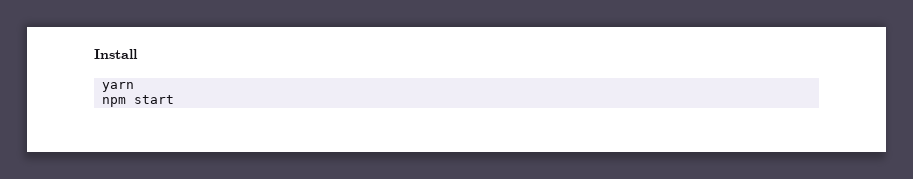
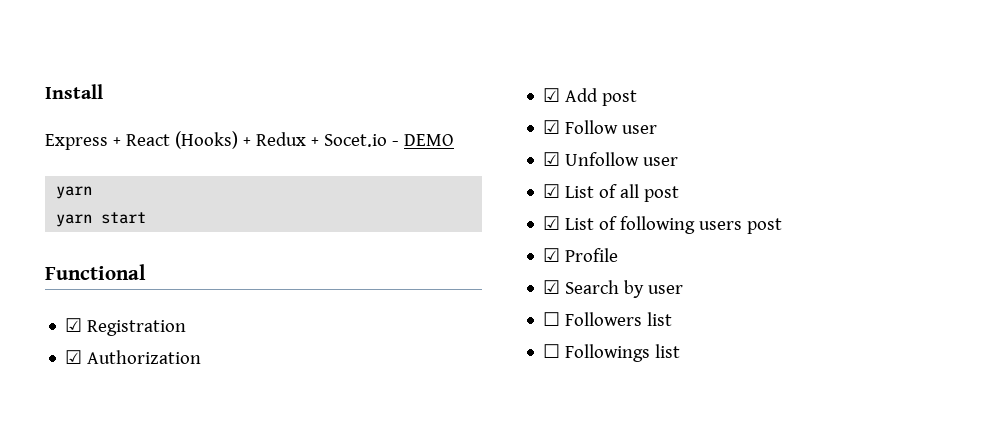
+ Express + React (Hooks) + Redux + Socet.io - DEMO
- npm start
+ yarn start
+ Functional
+ ☑ Registration
+ ☑ Authorization
+ ☑ Add post
+ ☑ Follow user
+ ☑ Unfollow user
+ ☑ List of all post
+ ☑ List of following users post
+ ☑ Profile
+ ☑ Search by user
+ ☐ Followers list
+ ☐ Followings list

